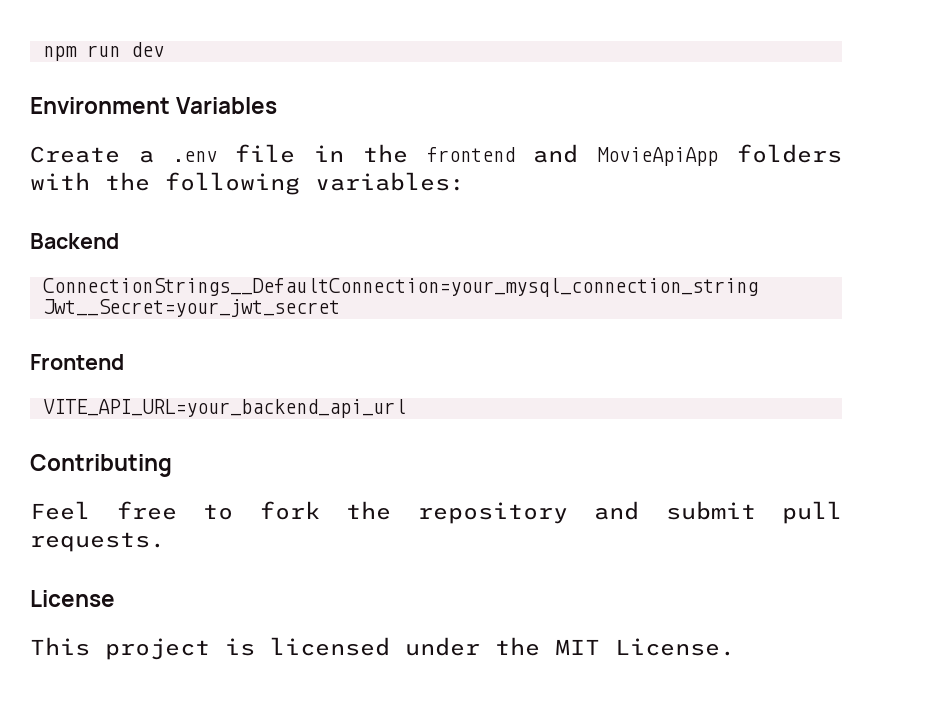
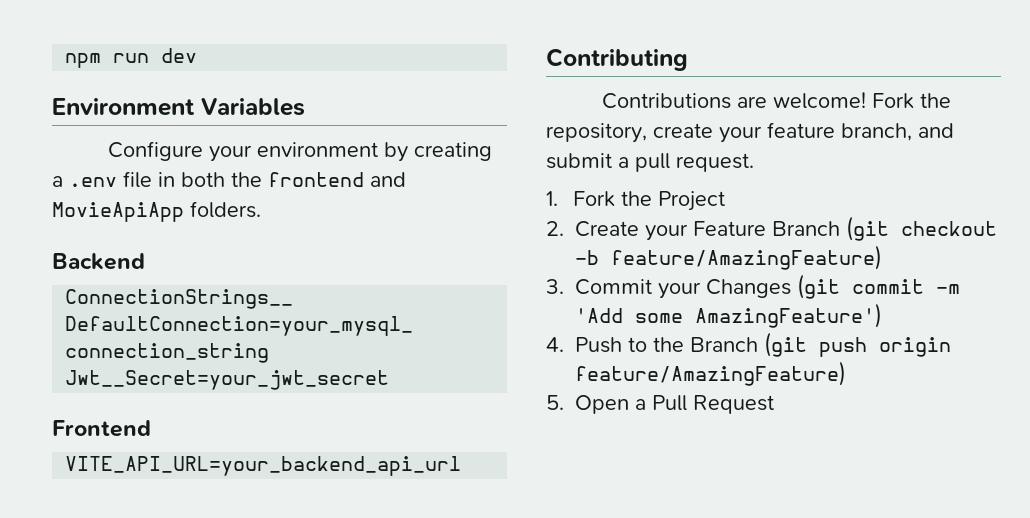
- Create a .env file in the frontend and MovieApiApp folders with the following variables:
+ Configure your environment by creating a .env file in both the frontend and MovieApiApp folders.
- Feel free to fork the repository and submit pull requests.
- License
- This project is licensed under the MIT License.
+ Contributions are welcome! Fork the repository, create your feature branch, and submit a pull request.
+ 1. Fork the Project
+ 2. Create your Feature Branch (git checkout -b feature/AmazingFeature)
+ 3. Commit your Changes (git commit -m 'Add some AmazingFeature')
+ 4. Push to the Branch (git push origin feature/AmazingFeature)
+ 5. Open a Pull Request

